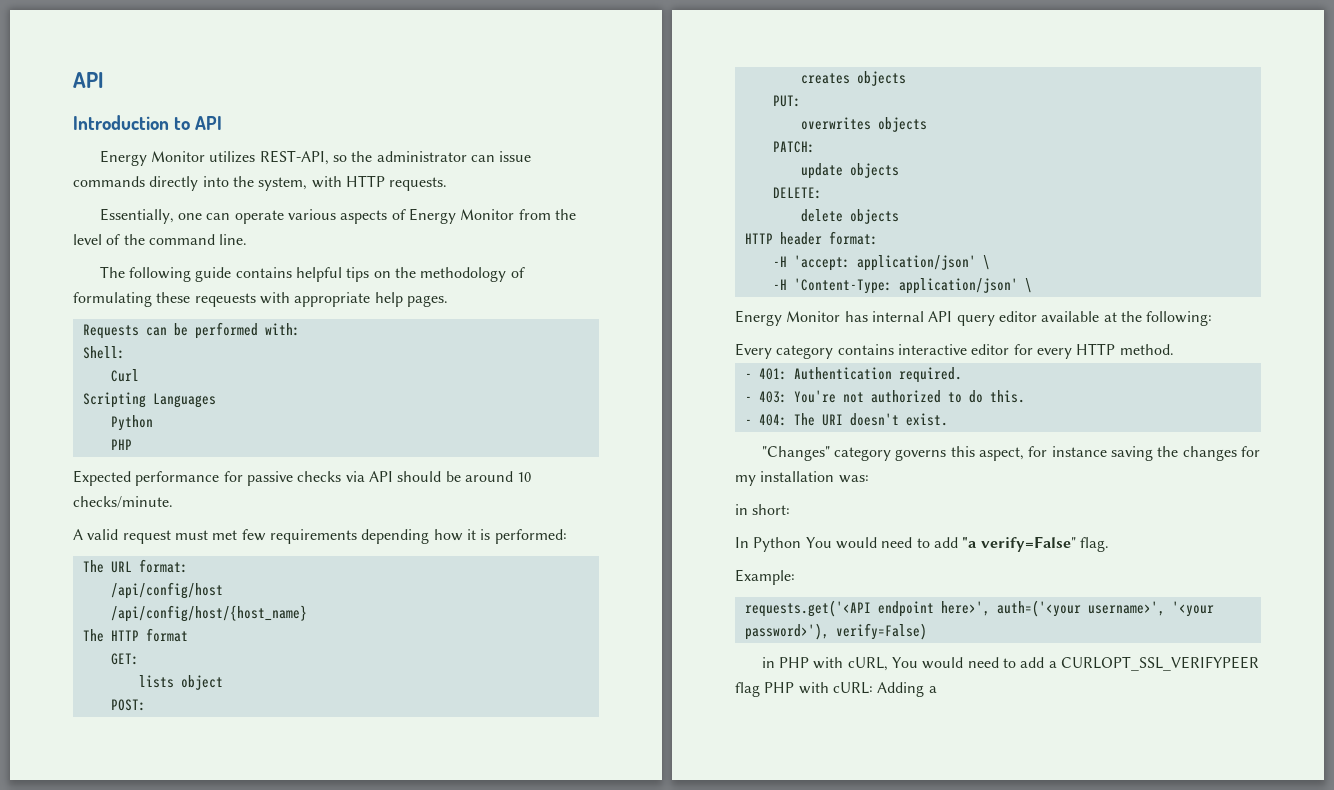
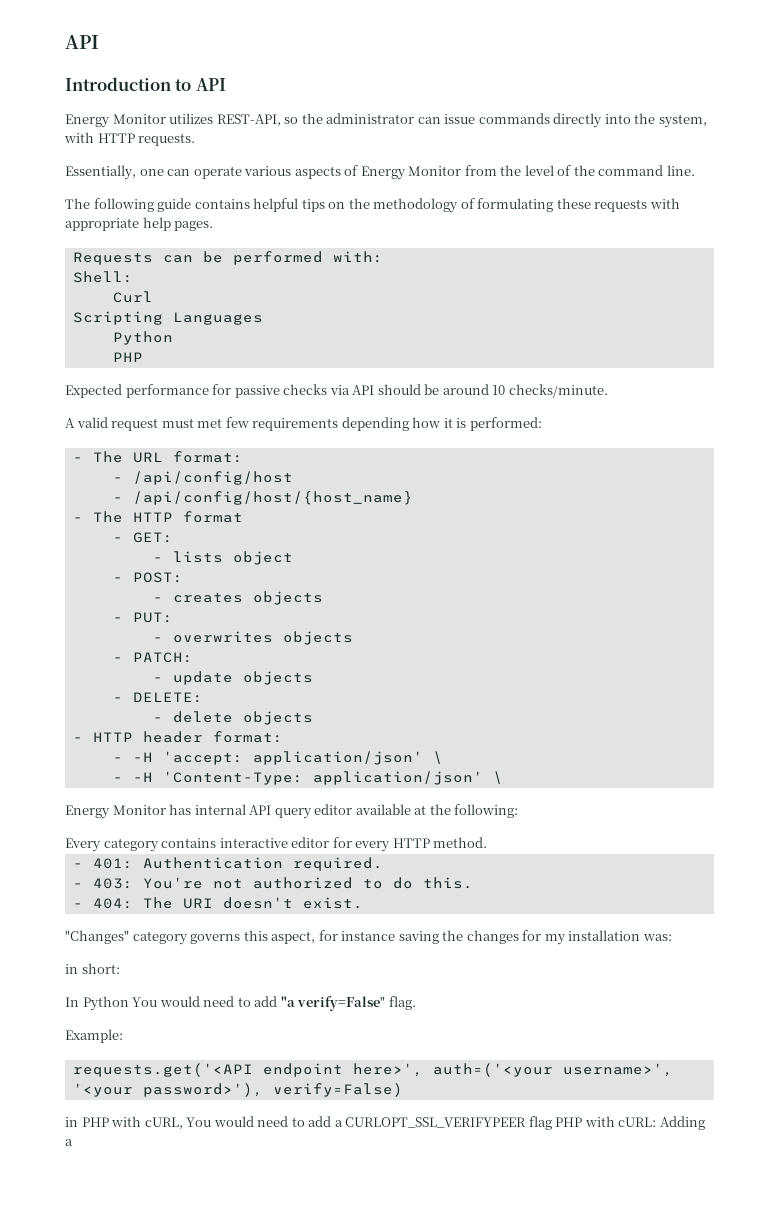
- The following guide contains helpful tips on the methodology of formulating these reqeuests with appropriate help pages.
+ The following guide contains helpful tips on the methodology of formulating these requests with appropriate help pages.
- The URL format:
+ - The URL format:
- /api/config/host
+ - /api/config/host
- /api/config/host/{host_name}
+ - /api/config/host/{host_name}
- The HTTP format
+ - The HTTP format
- GET:
+ - GET:
- lists object
+ - lists object
- POST:
+ - POST:
- creates objects
+ - creates objects
- PUT:
+ - PUT:
- overwrites objects
+ - overwrites objects
- PATCH:
+ - PATCH:
- update objects
+ - update objects
- DELETE:
+ - DELETE:
- delete objects
+ - delete objects
- HTTP header format:
+ - HTTP header format:
- -H 'accept: application/json' \
+ - -H 'accept: application/json' \
- -H 'Content-Type: application/json' \
+ - -H 'Content-Type: application/json' \

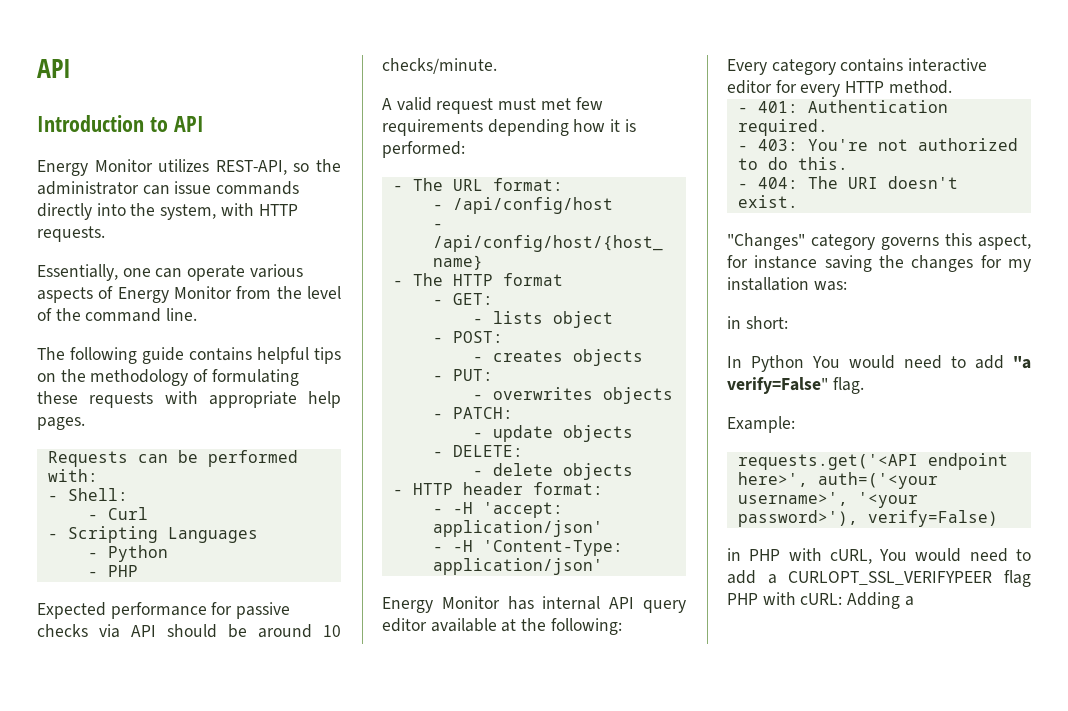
- Shell:
+ - Shell:
- Curl
+ - Curl
- Scripting Languages
- Python
- PHP
+ - Scripting Languages
+ - Python
+ - PHP
- - -H 'accept: application/json' \
+ - -H 'accept: application/json'
- - -H 'Content-Type: application/json' \
+ - -H 'Content-Type: application/json'

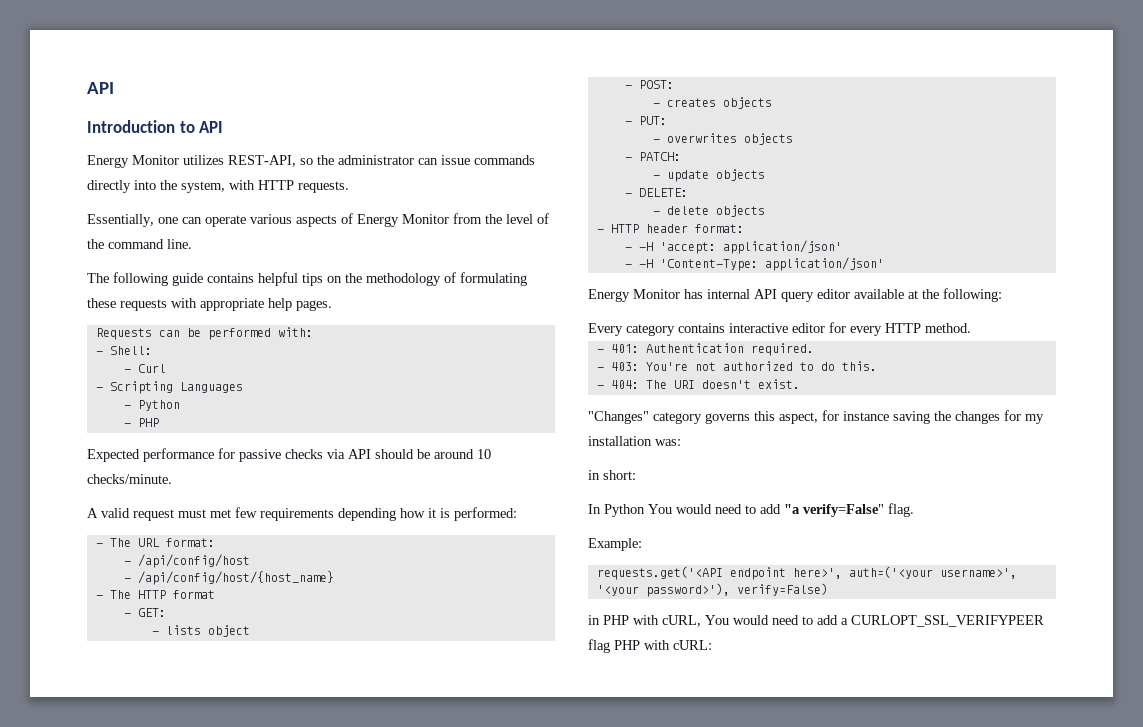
- in PHP with cURL, You would need to add a CURLOPT_SSL_VERIFYPEER flag PHP with cURL: Adding a
+ in PHP with cURL, You would need to add a CURLOPT_SSL_VERIFYPEER flag PHP with cURL:

